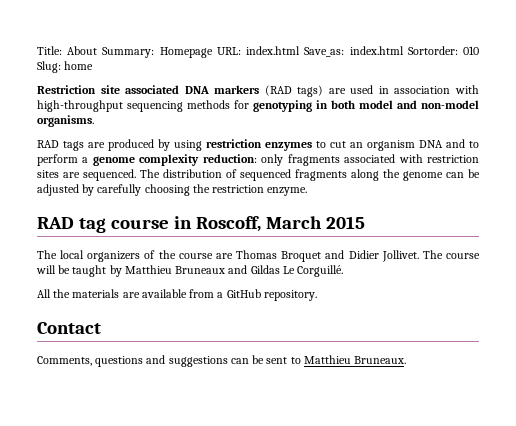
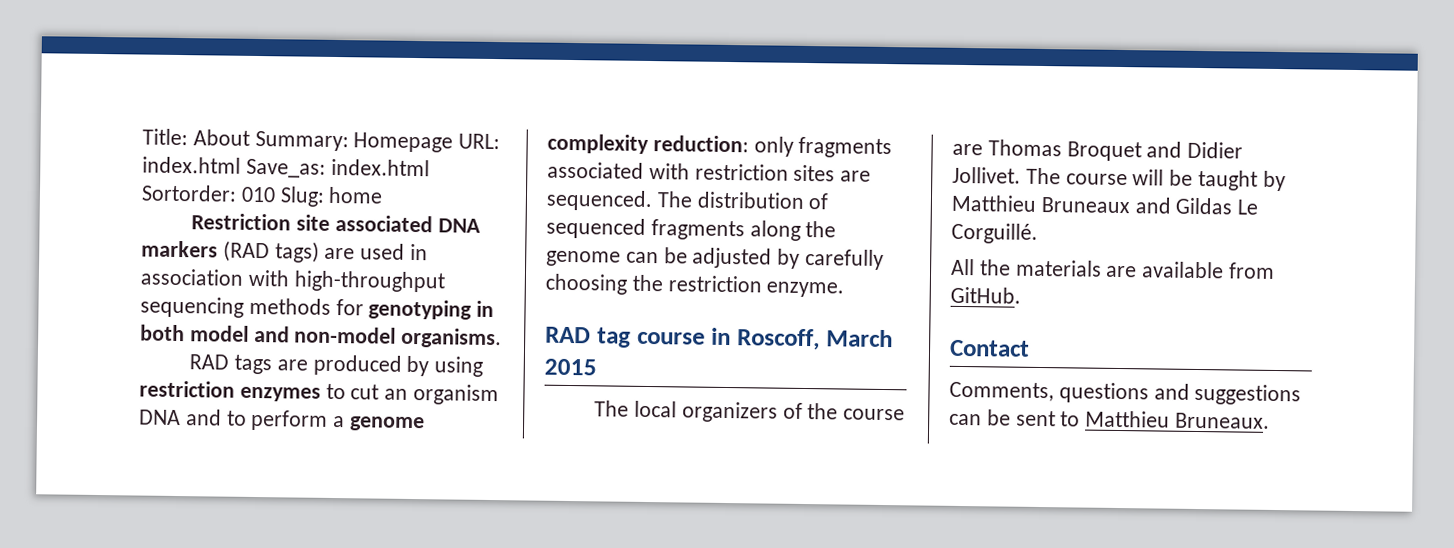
- All the materials are available from a GitHub repository.
+ All the materials are available from GitHub.

